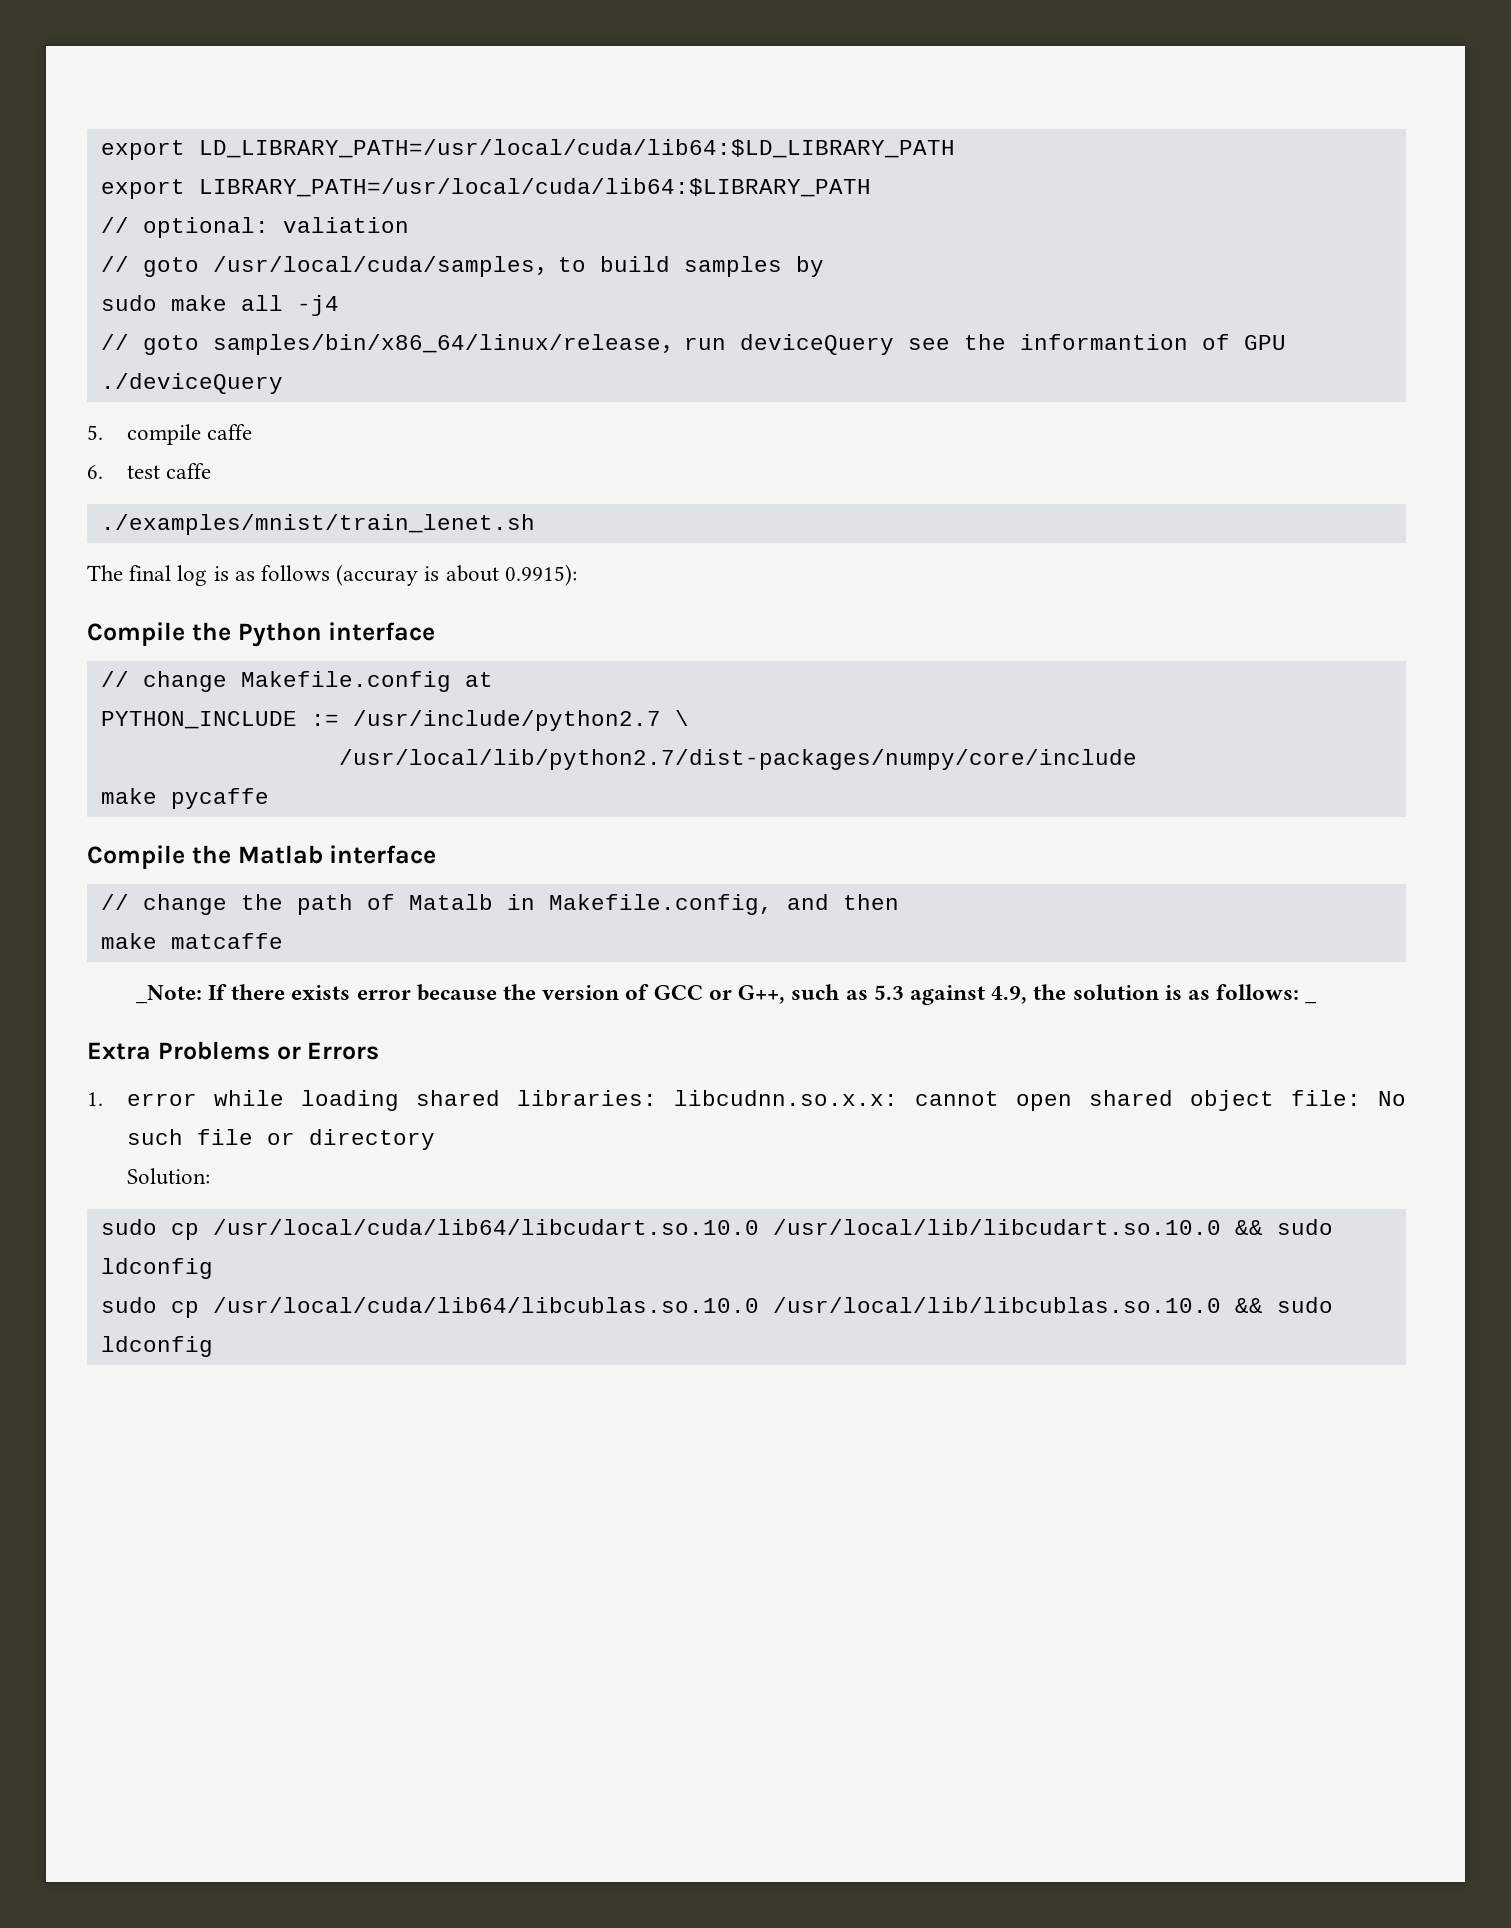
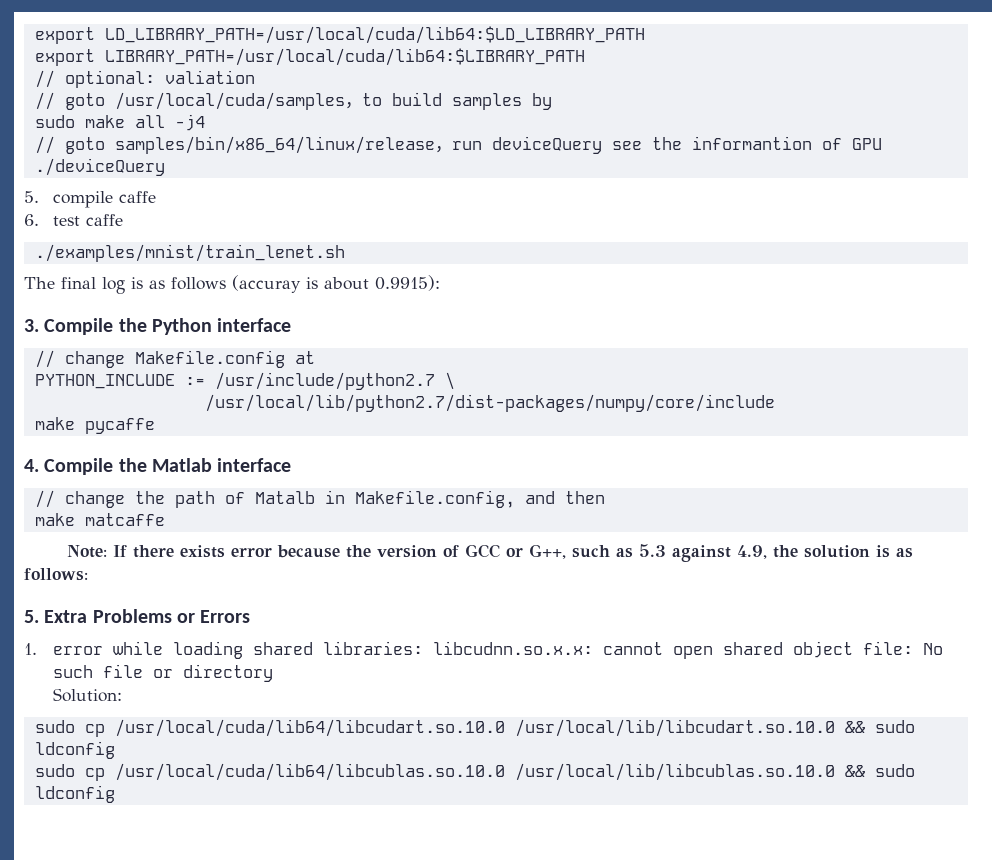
- Compile the Python interface
+ 3. Compile the Python interface
- Compile the Matlab interface
+ 4. Compile the Matlab interface
- _Note: If there exists error because the version of GCC or G++, such as 5.3 against 4.9, the solution is as follows: _
- Extra Problems or Errors
+ Note: If there exists error because the version of GCC or G++, such as 5.3 against 4.9, the solution is as follows:
+ 5. Extra Problems or Errors

